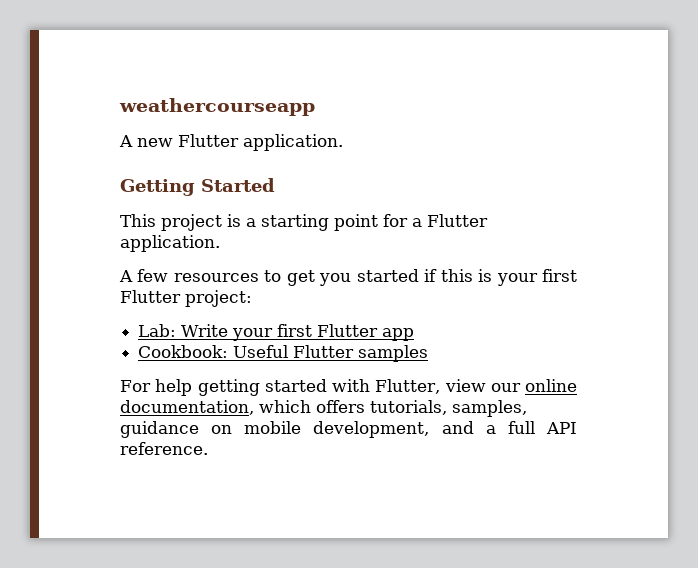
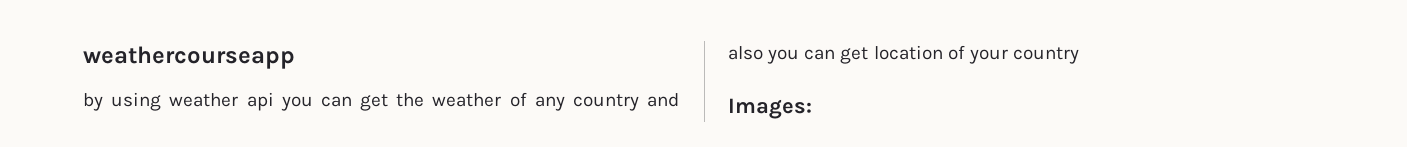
- A new Flutter application.
- Getting Started
- This project is a starting point for a Flutter application.
- A few resources to get you started if this is your first Flutter project:
- Lab: Write your first Flutter app
- Cookbook: Useful Flutter samples
- For help getting started with Flutter, view our online documentation, which offers tutorials, samples, guidance on mobile development, and a full API reference.
+ by using weather api you can get the weather of any country and also you can get location of your country
+ Images:

